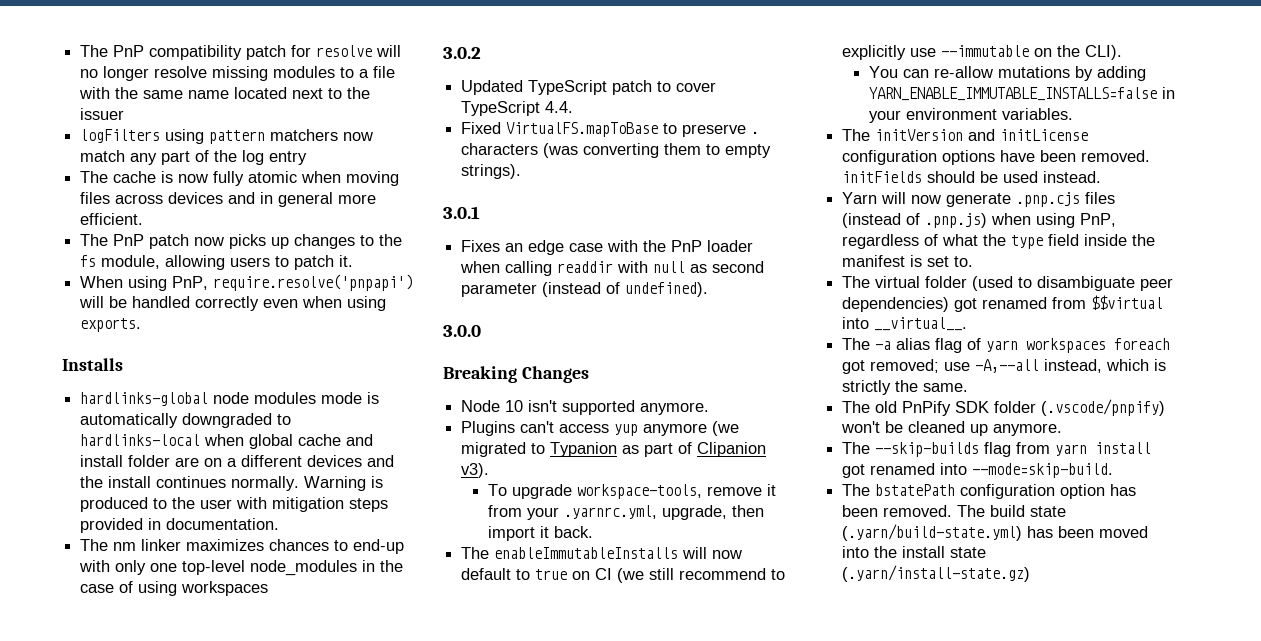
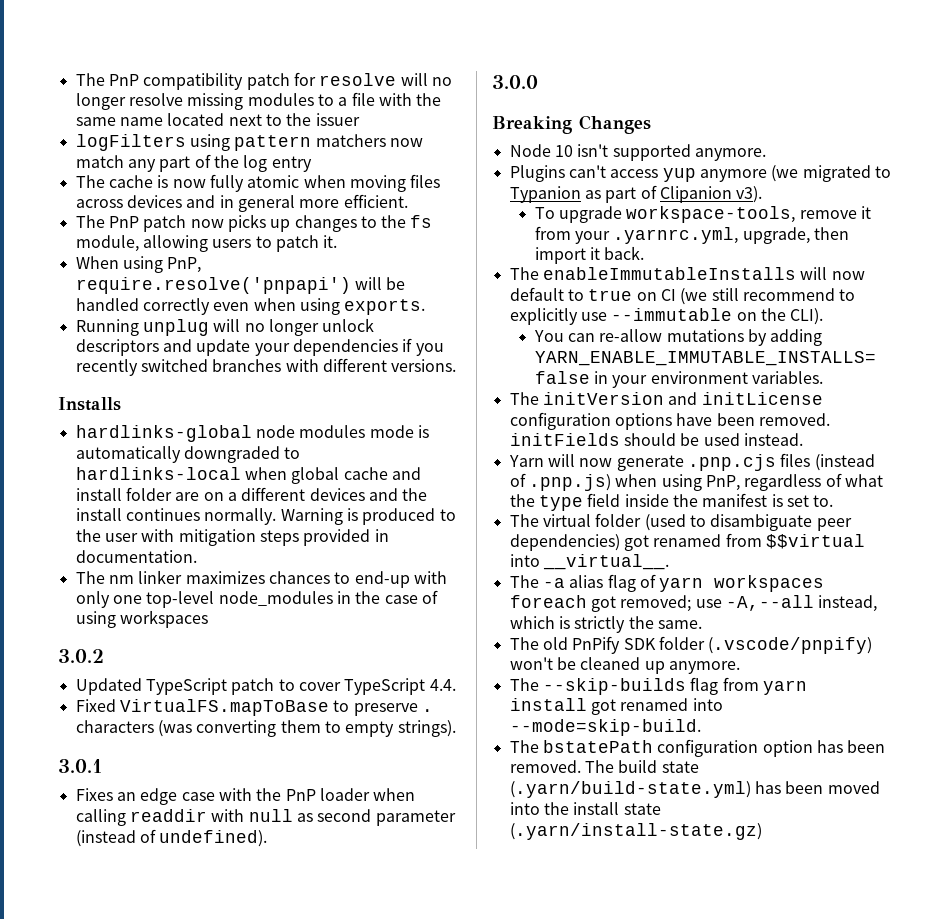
+ Running unplug will no longer unlock descriptors and update your dependencies if you recently switched branches with different versions.

